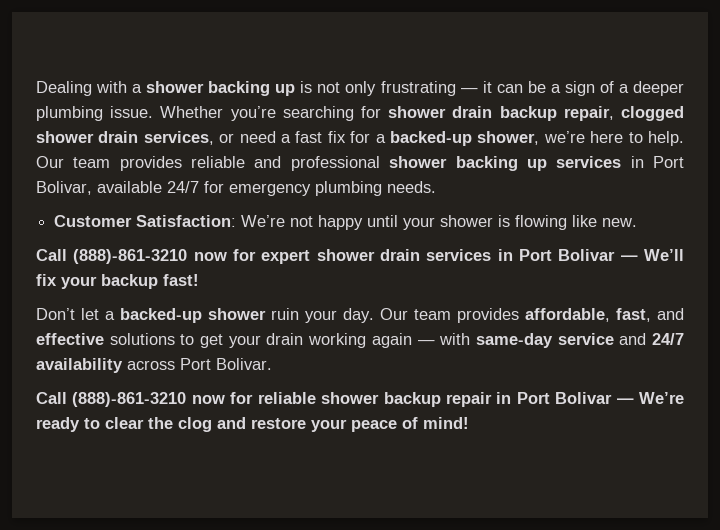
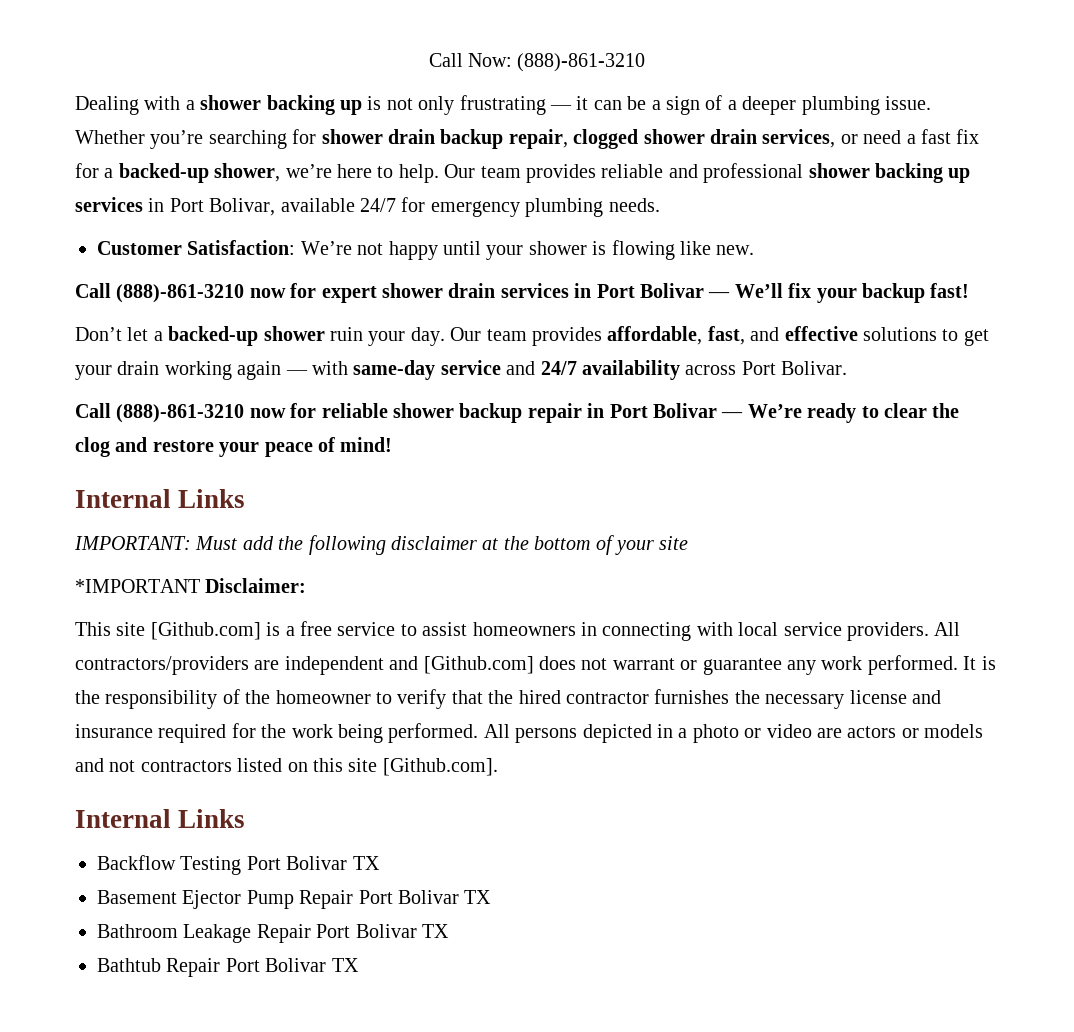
+ Call Now: (888)-861-3210
  Call (888)-861-3210 now for reliable shower backup repair in Port Bolivar — We’re ready to clear the clog and restore your peace of mind!
+ Internal Links
+ IMPORTANT: Must add the following disclaimer at the bottom of your site
+ *IMPORTANT Disclaimer:
+ This site [Github.com] is a free service to assist homeowners in connecting with local service providers. All contractors/providers are independent and [Github.com] does not warrant or guarantee any work performed. It is the responsibility of the homeowner to verify that the hired contractor furnishes the necessary license and insurance required for the work being performed. All persons depicted in a photo or video are actors or models and not contractors listed on this site [Github.com].
+ Internal Links
+ Backflow Testing Port Bolivar TX
+ Basement Ejector Pump Repair Port Bolivar TX
+ Bathroom Leakage Repair Port Bolivar TX
+ Bathtub Repair Port Bolivar TX

